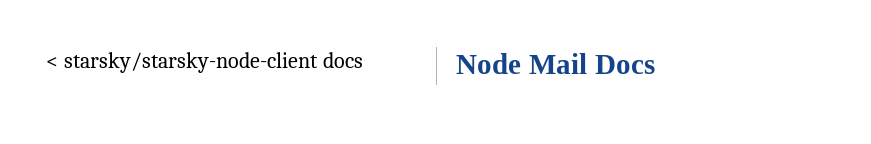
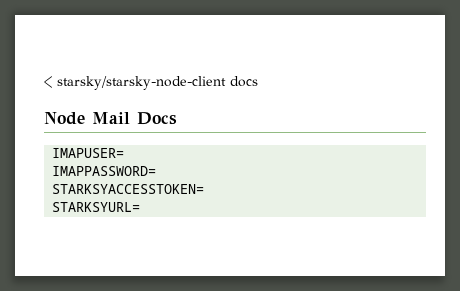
+ IMAPUSER=
+ IMAPPASSWORD=
+ STARKSYACCESSTOKEN=
+ STARKSYURL=

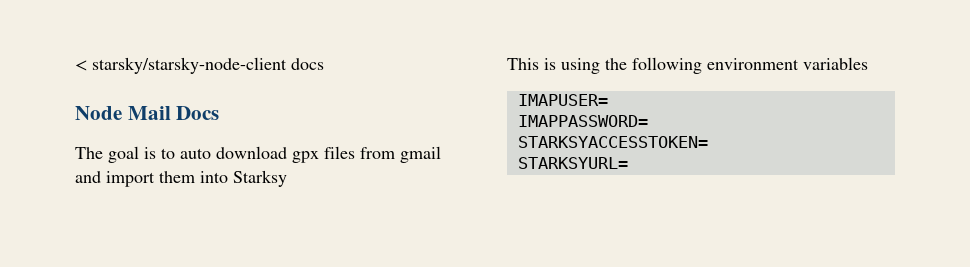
+ The goal is to auto download gpx files from gmail and import them into Starksy
+ This is using the following environment variables

